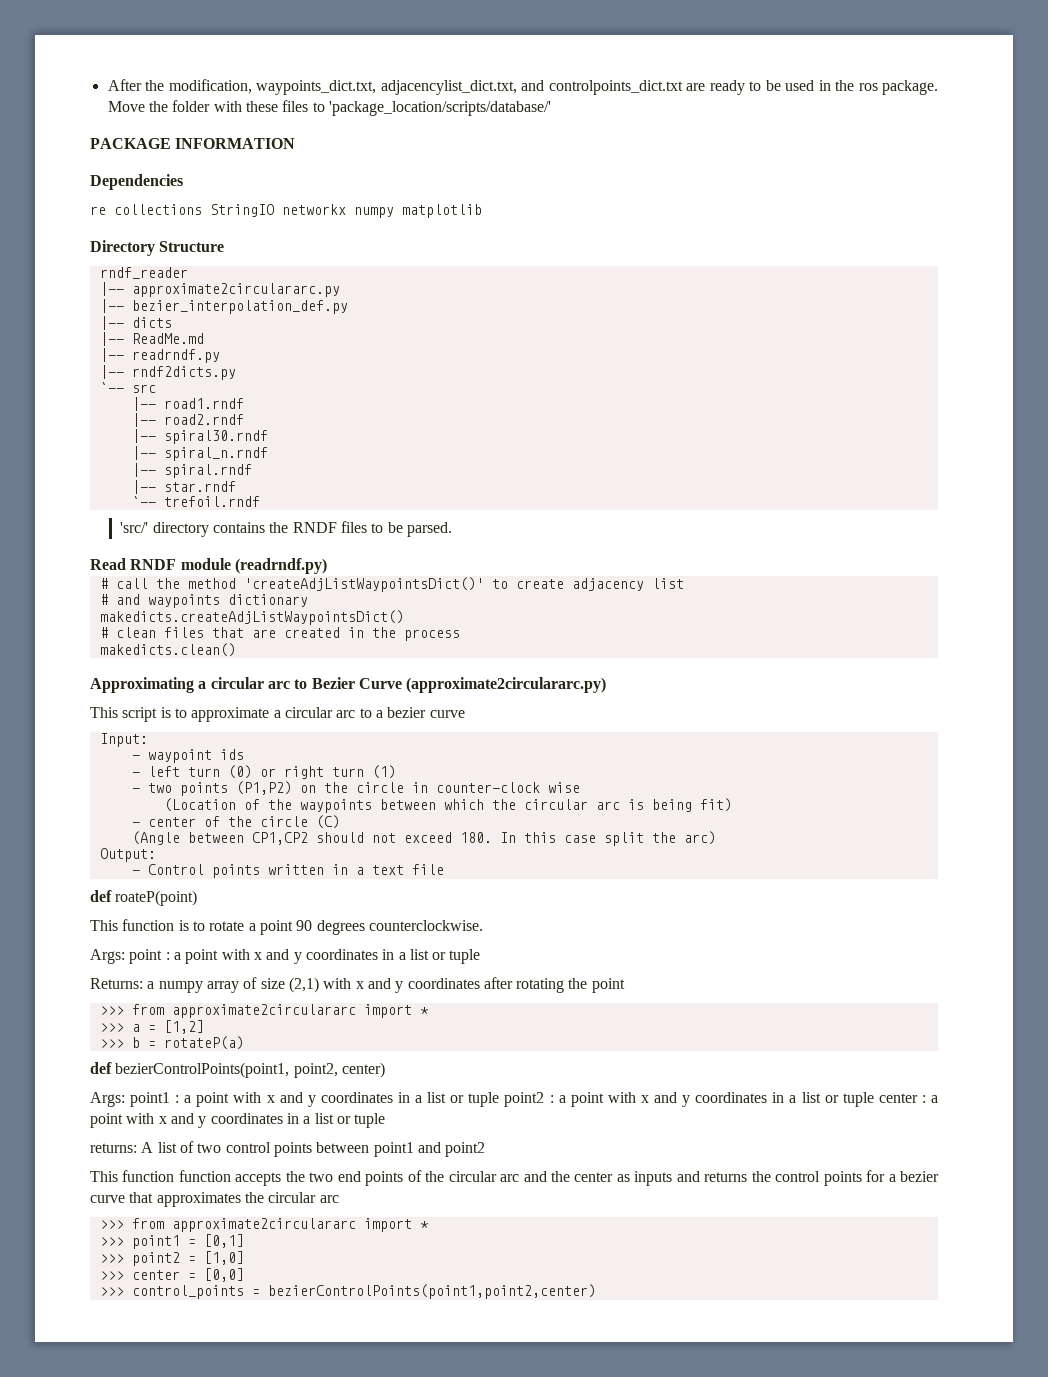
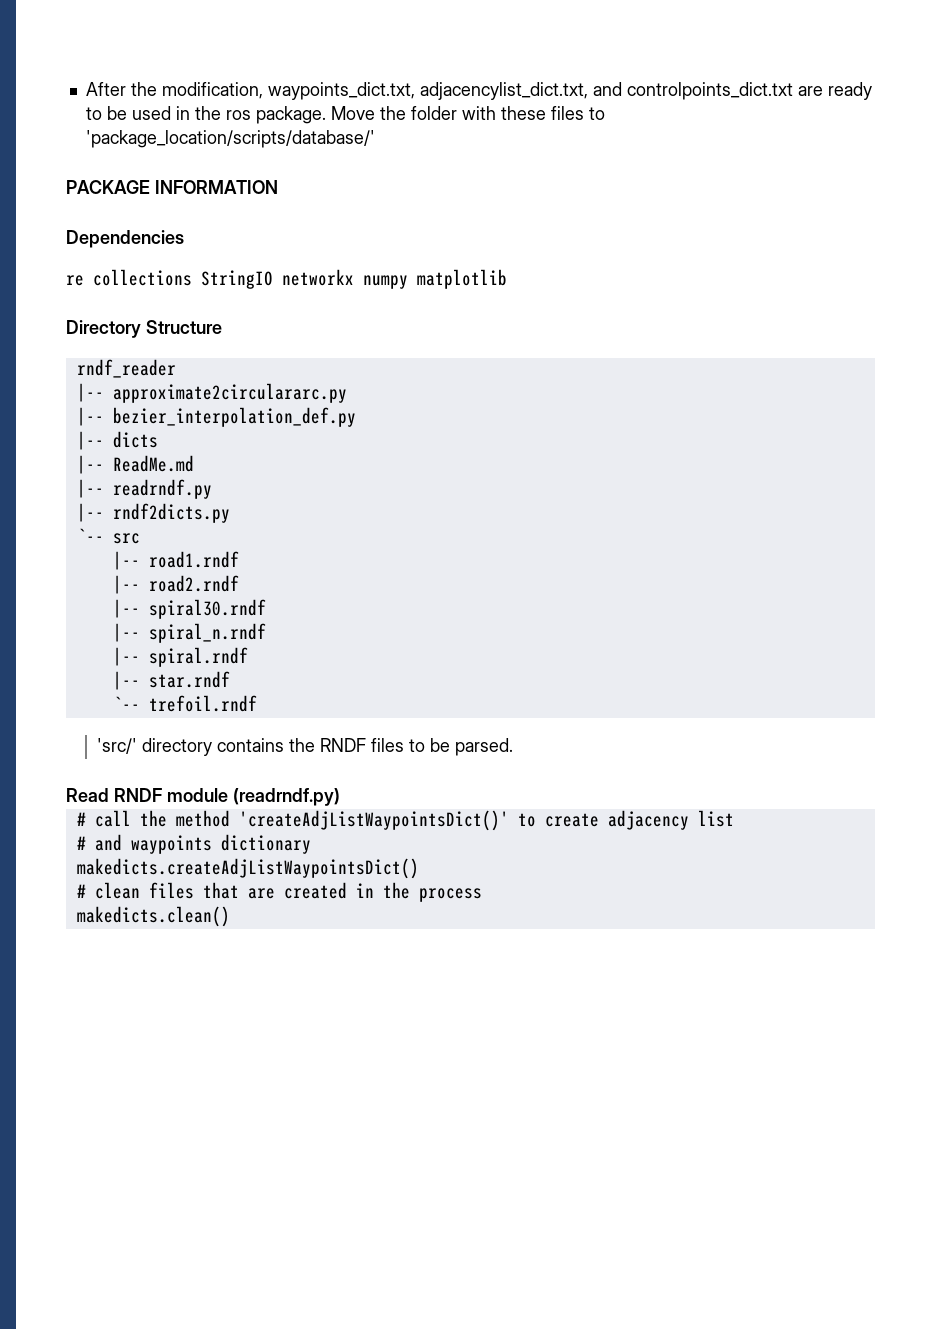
- Approximating a circular arc to Bezier Curve (approximate2circulararc.py)
- This script is to approximate a circular arc to a bezier curve
- Input:
- - waypoint ids
- - left turn (0) or right turn (1)
- - two points (P1,P2) on the circle in counter-clock wise
- (Location of the waypoints between which the circular arc is being fit)
- - center of the circle (C)
- (Angle between CP1,CP2 should not exceed 180. In this case split the arc)
- Output:
- - Control points written in a text file
- def roateP(point)
- This function is to rotate a point 90 degrees counterclockwise.
- Args: point : a point with x and y coordinates in a list or tuple
- Returns: a numpy array of size (2,1) with x and y coordinates after rotating the point
- >>> from approximate2circulararc import *
- >>> a = [1,2]
- >>> b = rotateP(a)
- def bezierControlPoints(point1, point2, center)
- Args: point1 : a point with x and y coordinates in a list or tuple point2 : a point with x and y coordinates in a list or tuple center : a point with x and y coordinates in a list or tuple
- returns: A list of two control points between point1 and point2
- This function function accepts the two end points of the circular arc and the center as inputs and returns the control points for a bezier curve that approximates the circular arc
- >>> from approximate2circulararc import *
- >>> point1 = [0,1]
- >>> point2 = [1,0]
- >>> center = [0,0]
- >>> control_points = bezierControlPoints(point1,point2,center)

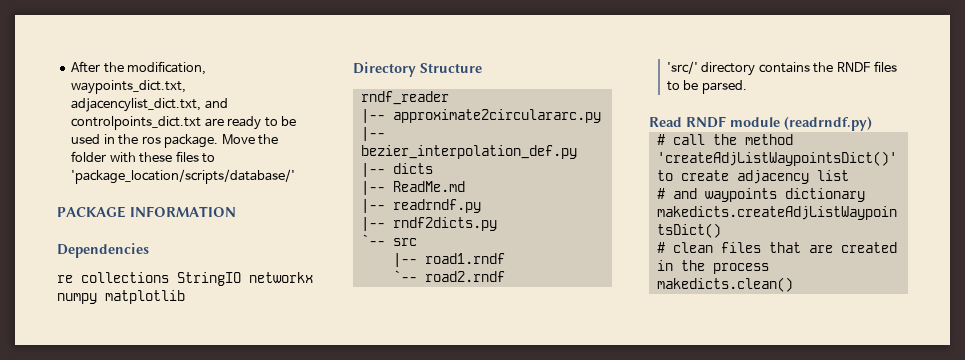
- |-- road2.rndf
+ `-- road2.rndf
- |-- spiral30.rndf
- |-- spiral_n.rndf
- |-- spiral.rndf
- |-- star.rndf
- `-- trefoil.rndf

